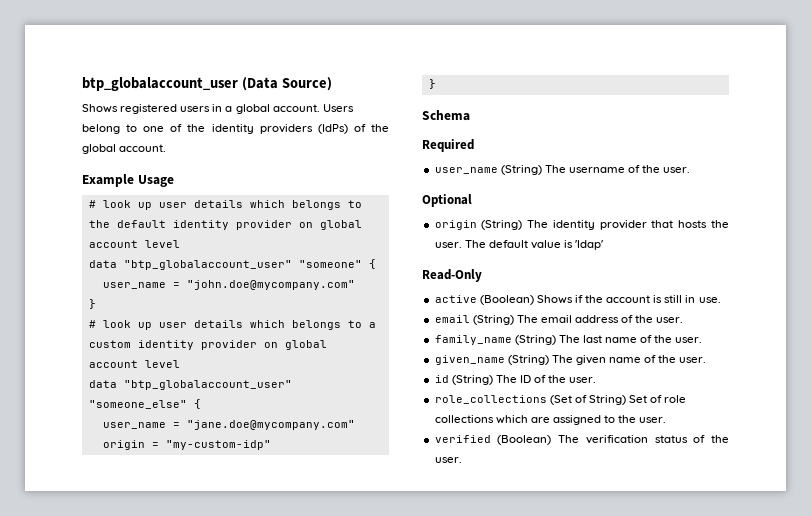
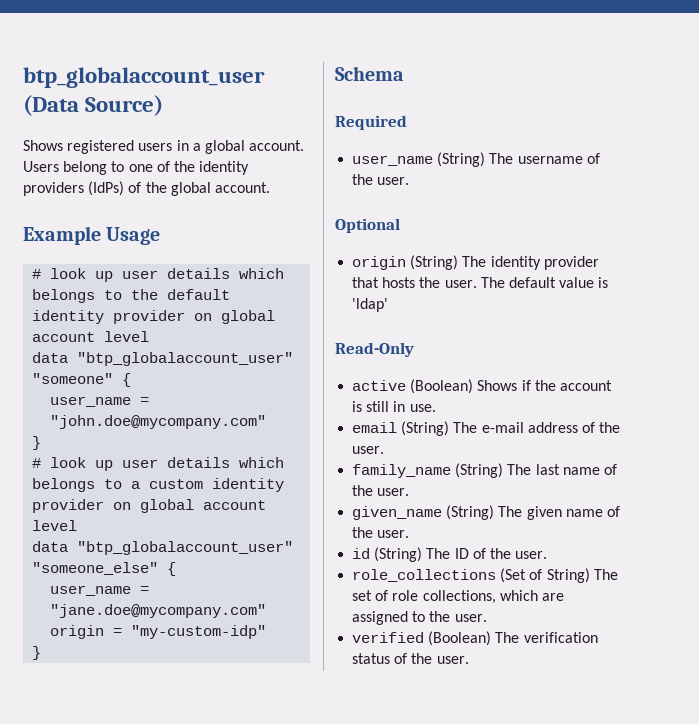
- email (String) The email address of the user.
+ email (String) The e-mail address of the user.
- role_collections (Set of String) Set of role collections which are assigned to the user.
+ role_collections (Set of String) The set of role collections, which are assigned to the user.

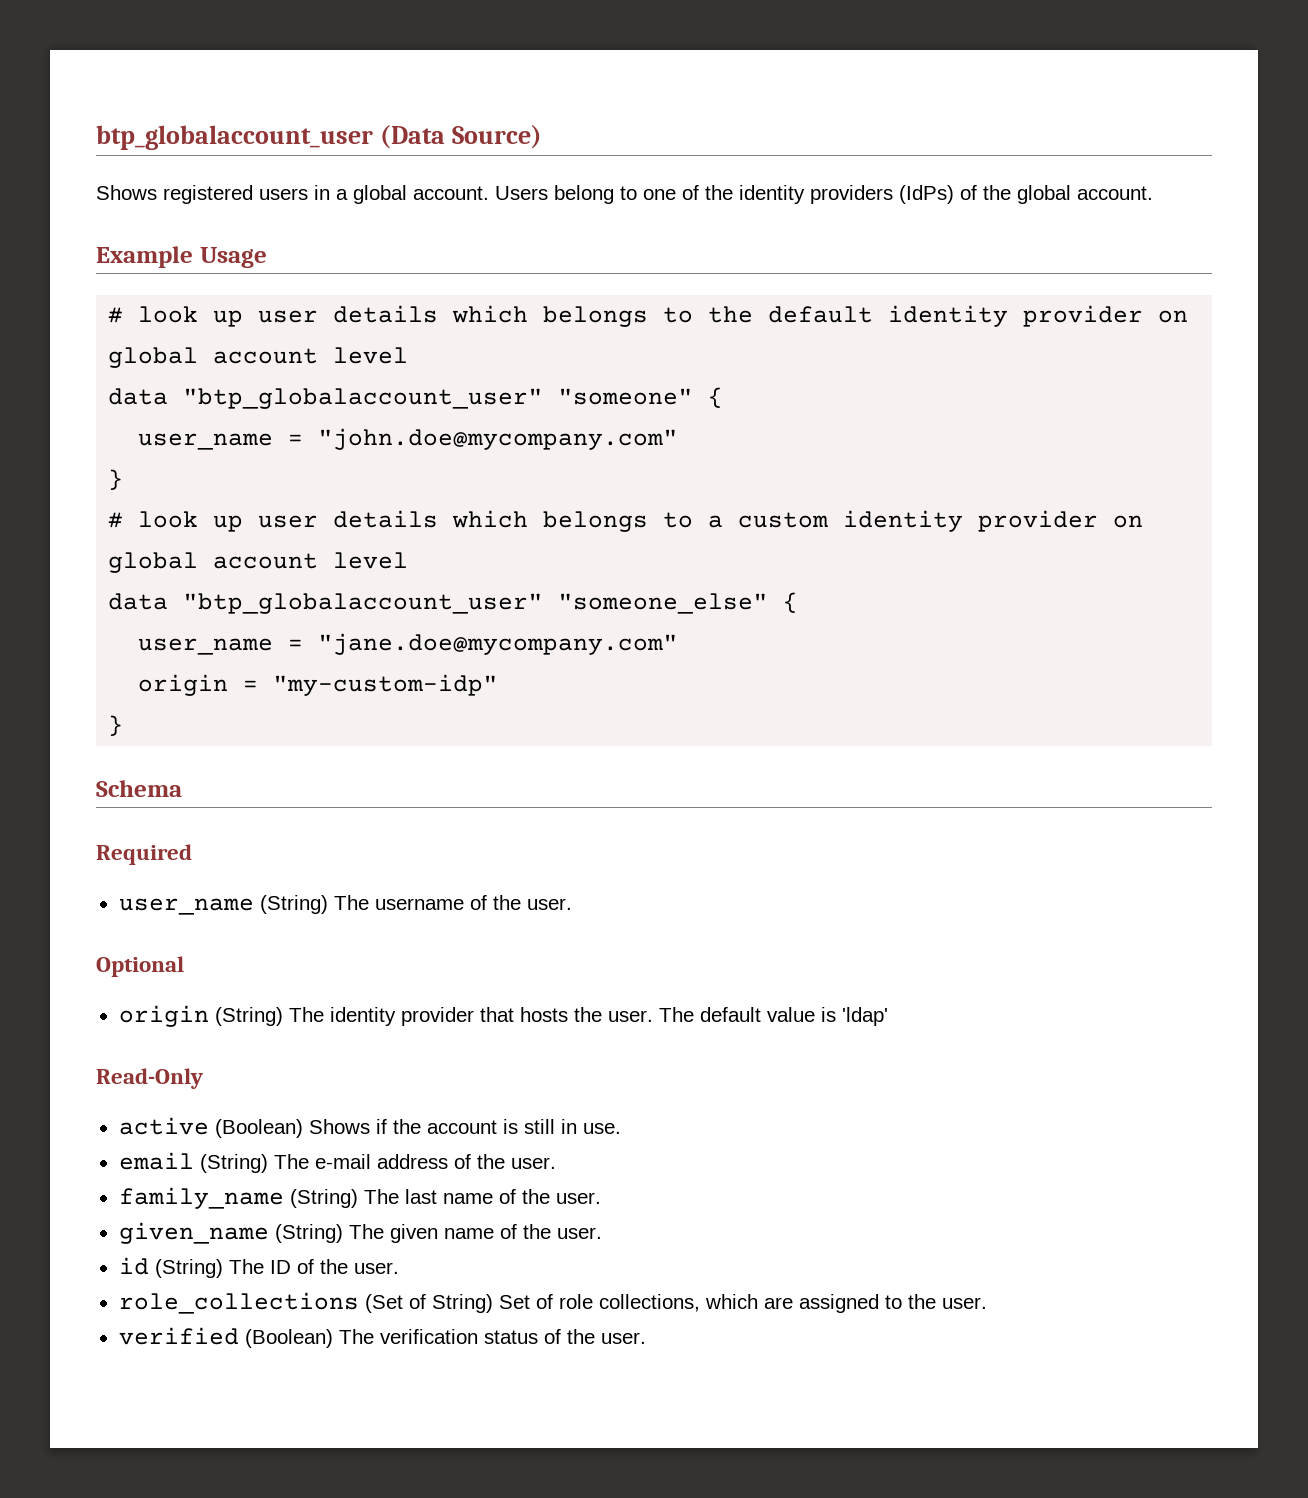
- role_collections (Set of String) The set of role collections, which are assigned to the user.
+ role_collections (Set of String) Set of role collections, which are assigned to the user.

